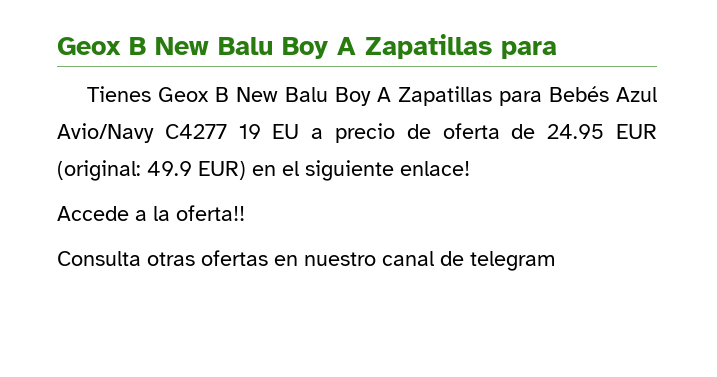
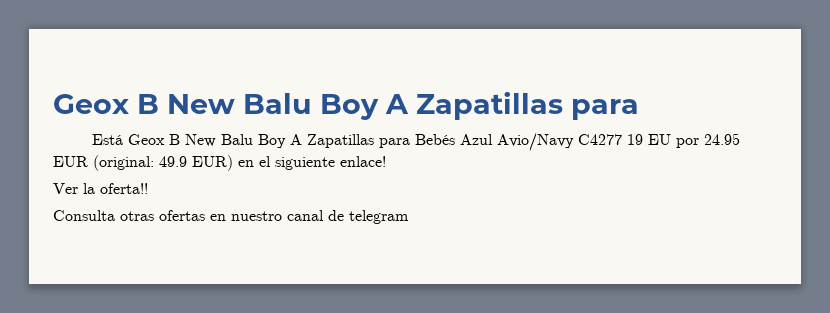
- Tienes Geox B New Balu Boy A Zapatillas para Bebés Azul Avio/Navy C4277 19 EU a precio de oferta de 24.95 EUR (original: 49.9 EUR) en el siguiente enlace!
+ Está Geox B New Balu Boy A Zapatillas para Bebés Azul Avio/Navy C4277 19 EU por 24.95 EUR (original: 49.9 EUR) en el siguiente enlace!
- Accede a la oferta!!
+ Ver la oferta!!

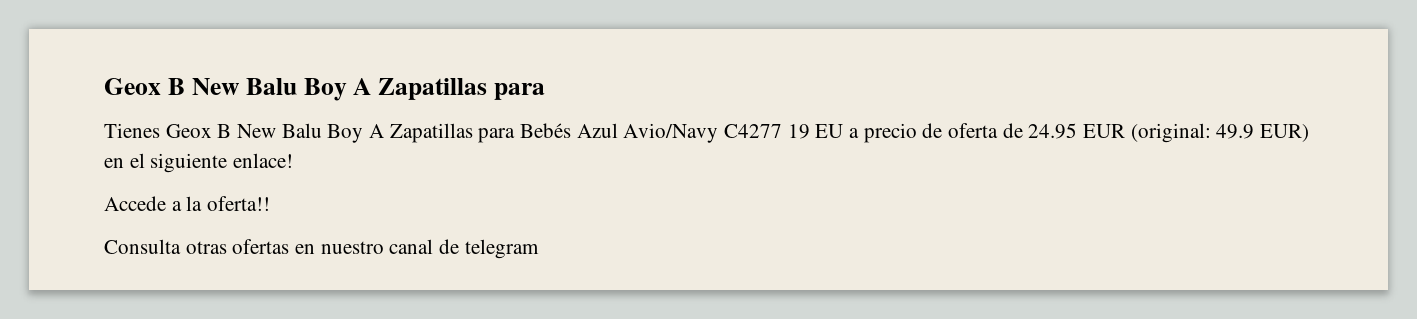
- Está Geox B New Balu Boy A Zapatillas para Bebés Azul Avio/Navy C4277 19 EU por 24.95 EUR (original: 49.9 EUR) en el siguiente enlace!
+ Tienes Geox B New Balu Boy A Zapatillas para Bebés Azul Avio/Navy C4277 19 EU a precio de oferta de 24.95 EUR (original: 49.9 EUR) en el siguiente enlace!
- Ver la oferta!!
+ Accede a la oferta!!

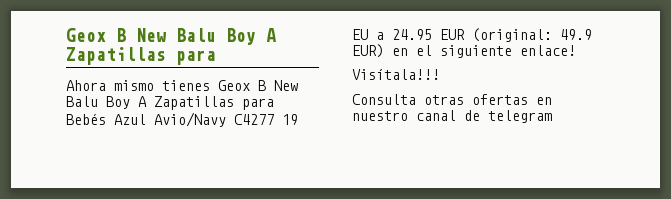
- Tienes Geox B New Balu Boy A Zapatillas para Bebés Azul Avio/Navy C4277 19 EU a precio de oferta de 24.95 EUR (original: 49.9 EUR) en el siguiente enlace!
+ Ahora mismo tienes Geox B New Balu Boy A Zapatillas para Bebés Azul Avio/Navy C4277 19 EU a 24.95 EUR (original: 49.9 EUR) en el siguiente enlace!
- Accede a la oferta!!
+ Visítala!!!

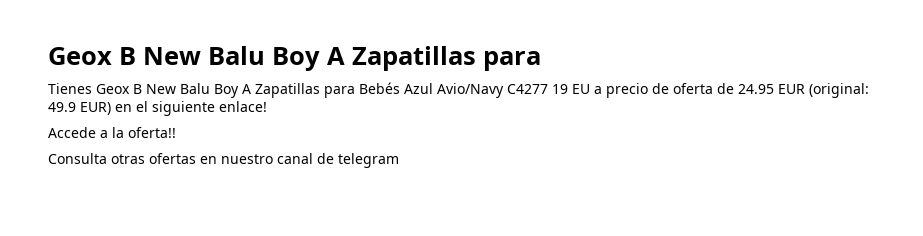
- Ahora mismo tienes Geox B New Balu Boy A Zapatillas para Bebés Azul Avio/Navy C4277 19 EU a 24.95 EUR (original: 49.9 EUR) en el siguiente enlace!
+ Tienes Geox B New Balu Boy A Zapatillas para Bebés Azul Avio/Navy C4277 19 EU a precio de oferta de 24.95 EUR (original: 49.9 EUR) en el siguiente enlace!
- Visítala!!!
+ Accede a la oferta!!

